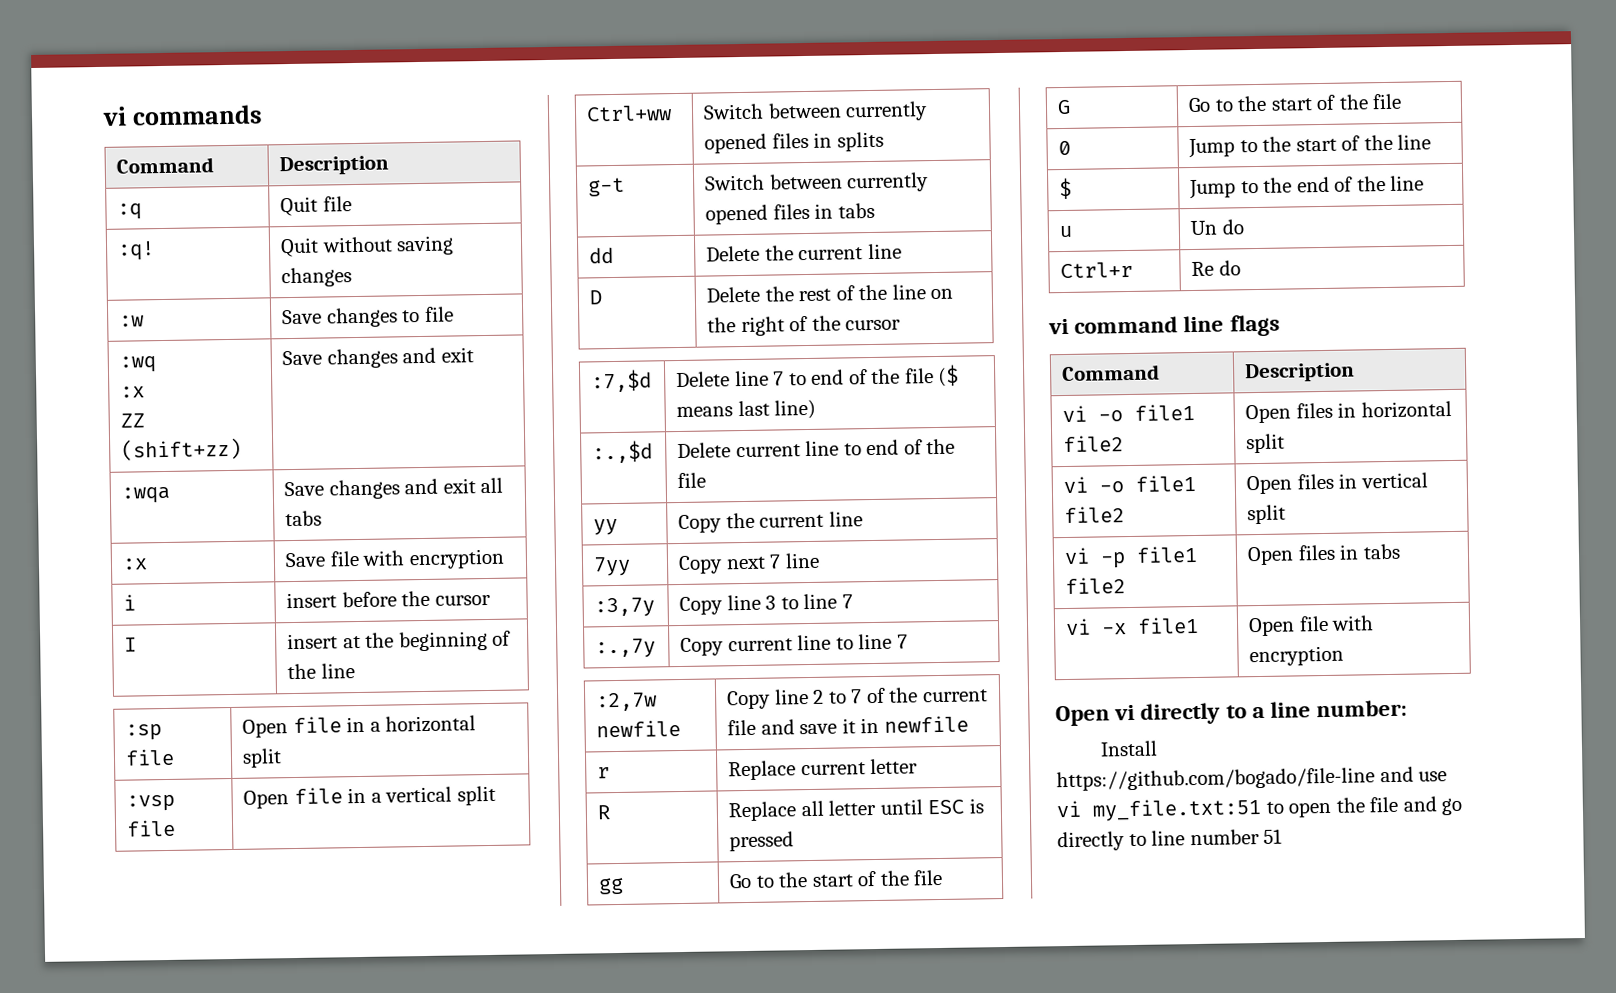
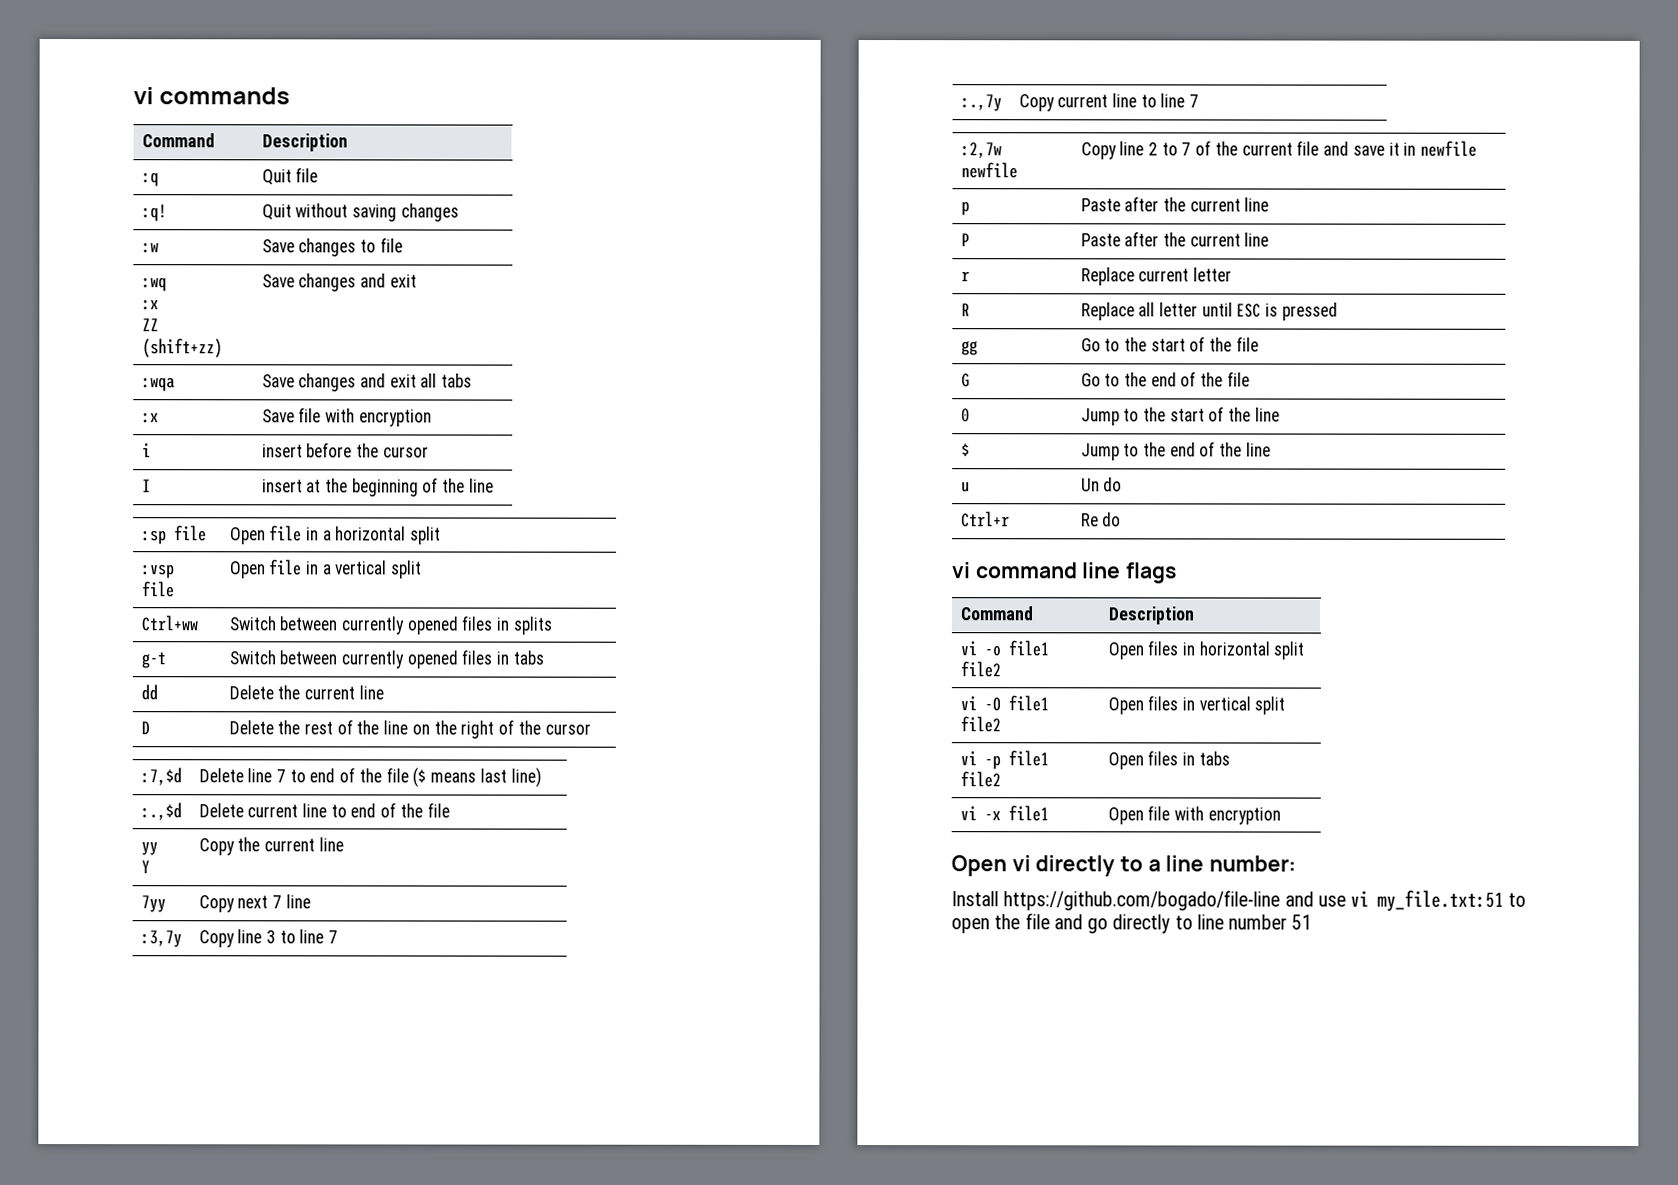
- yy | Copy the current line
+ yy
+ Y | Copy the current line
+ p | Paste after the current line
+ P | Paste after the current line
- G | Go to the start of the file
+ G | Go to the end of the file
- vi -o file1 file2 | Open files in vertical split
+ vi -O file1 file2 | Open files in vertical split

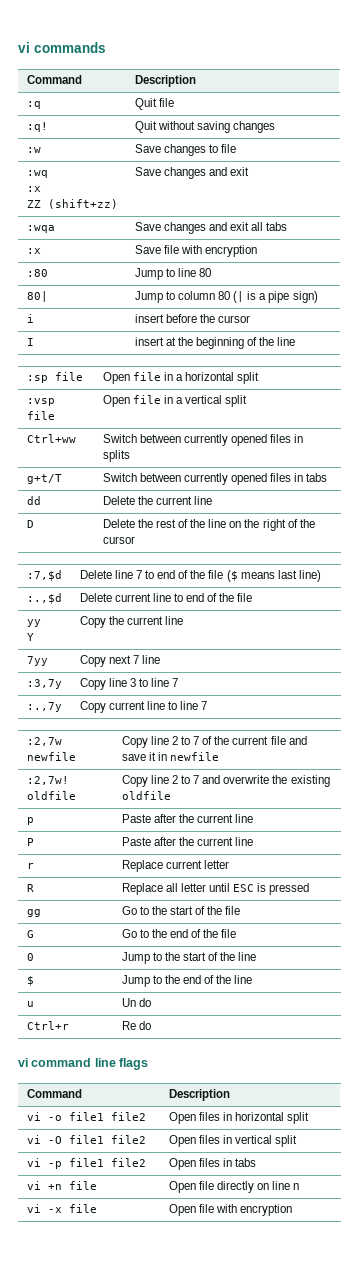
+ :80 | Jump to line 80
+ 80| | Jump to column 80 (| is a pipe sign)
- g-t | Switch between currently opened files in tabs
+ g+t/T | Switch between currently opened files in tabs
+ :2,7w! oldfile | Copy line 2 to 7 and overwrite the existing oldfile
+ vi +n file | Open file directly on line n
- vi -x file1 | Open file with encryption
+ vi -x file | Open file with encryption
- Open vi directly to a line number:
- Install https://github.com/bogado/file-line and use vi my_file.txt:51 to open the file and go directly to line number 51

